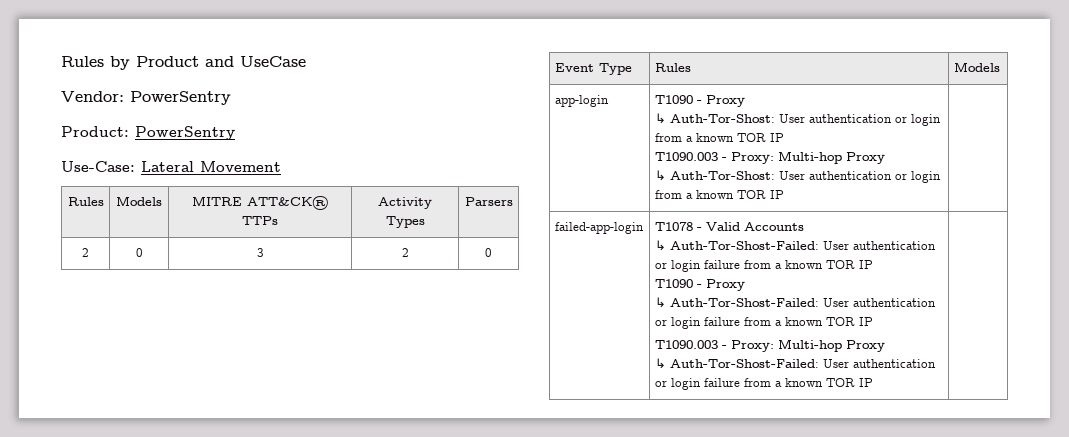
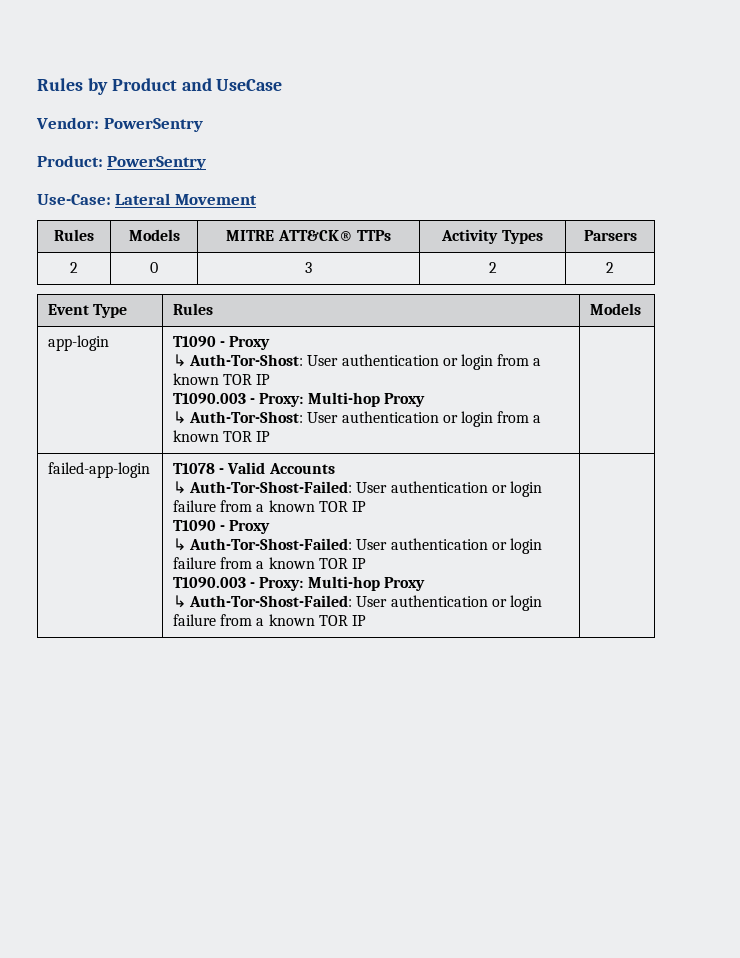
- 2 | 0 | 3 | 2 | 0
+ 2 | 0 | 3 | 2 | 2

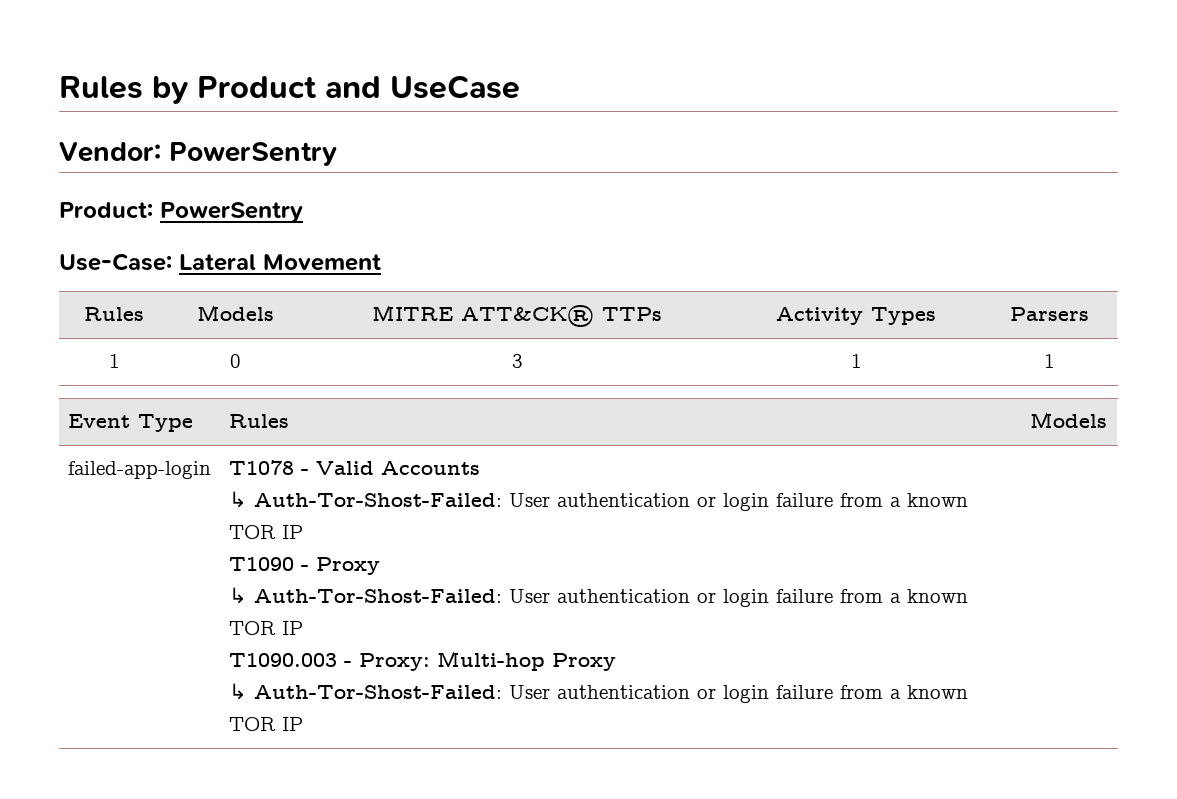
- 2 | 0 | 3 | 2 | 2
+ 1 | 0 | 3 | 1 | 1
- app-login | T1090 - Proxy
- ↳ Auth-Tor-Shost: User authentication or login from a known TOR IP
- T1090.003 - Proxy: Multi-hop Proxy
- ↳ Auth-Tor-Shost: User authentication or login from a known TOR IP |

